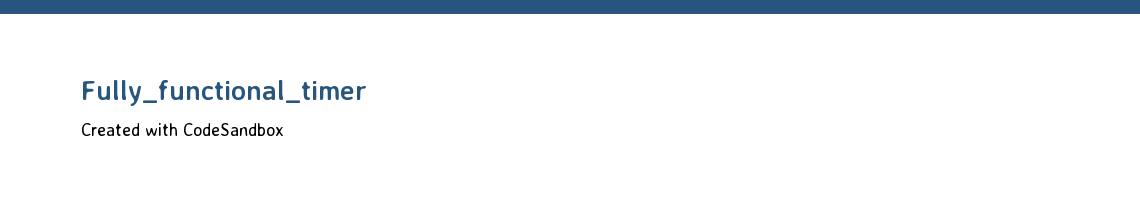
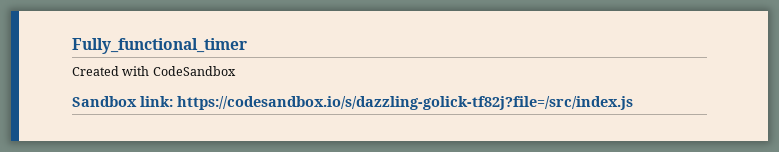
+ Sandbox link: https://codesandbox.io/s/dazzling-golick-tf82j?file=/src/index.js

